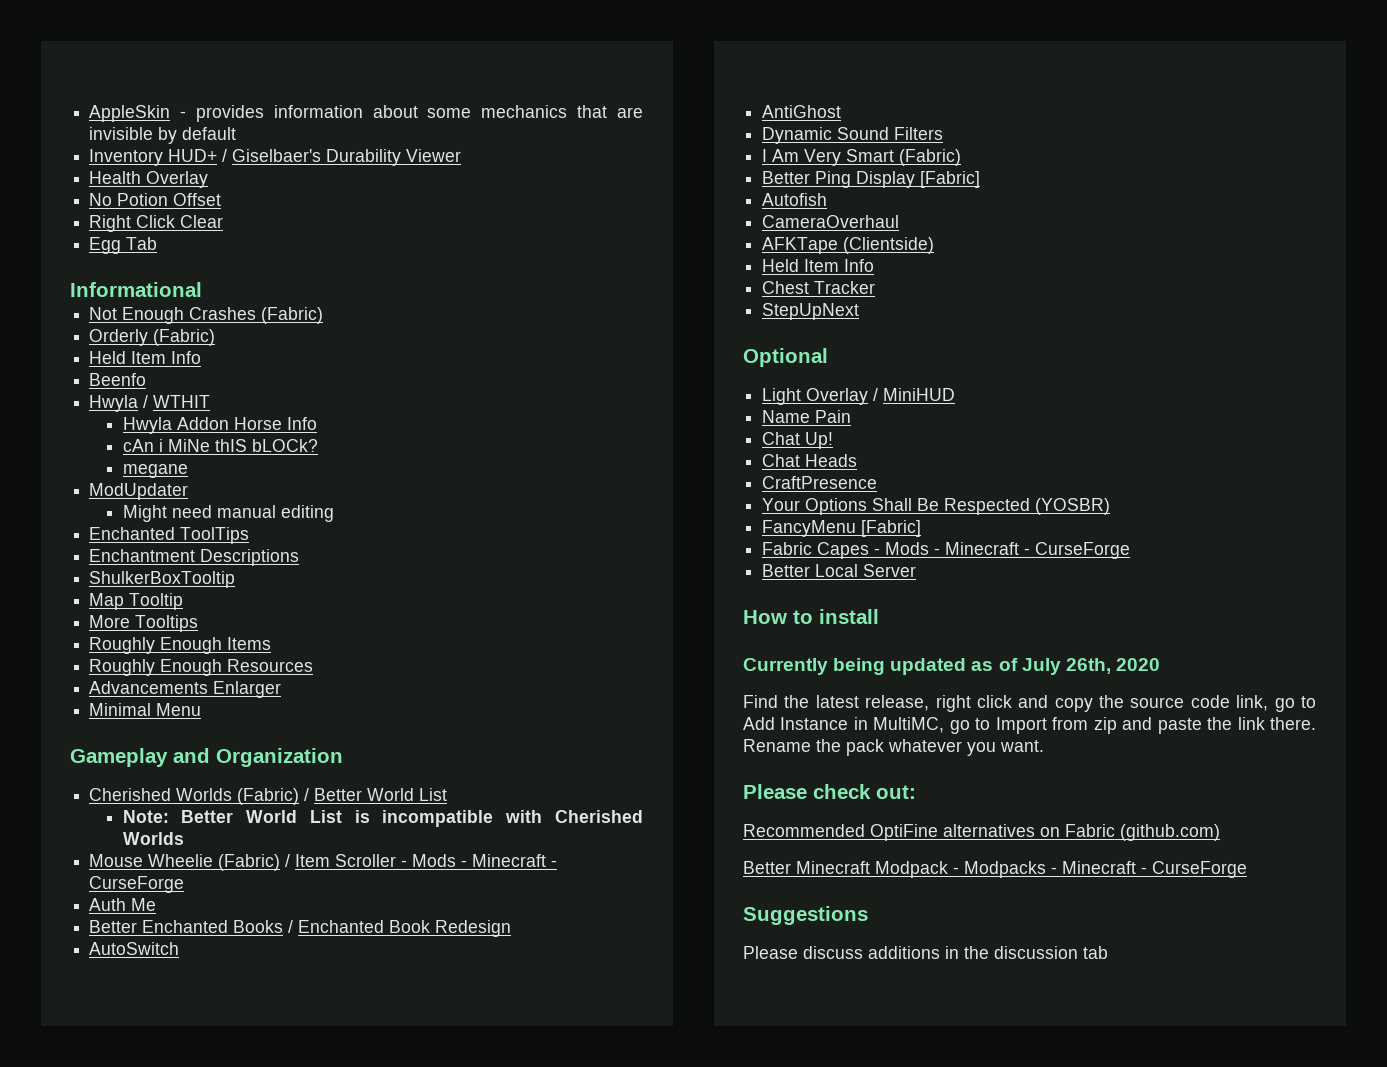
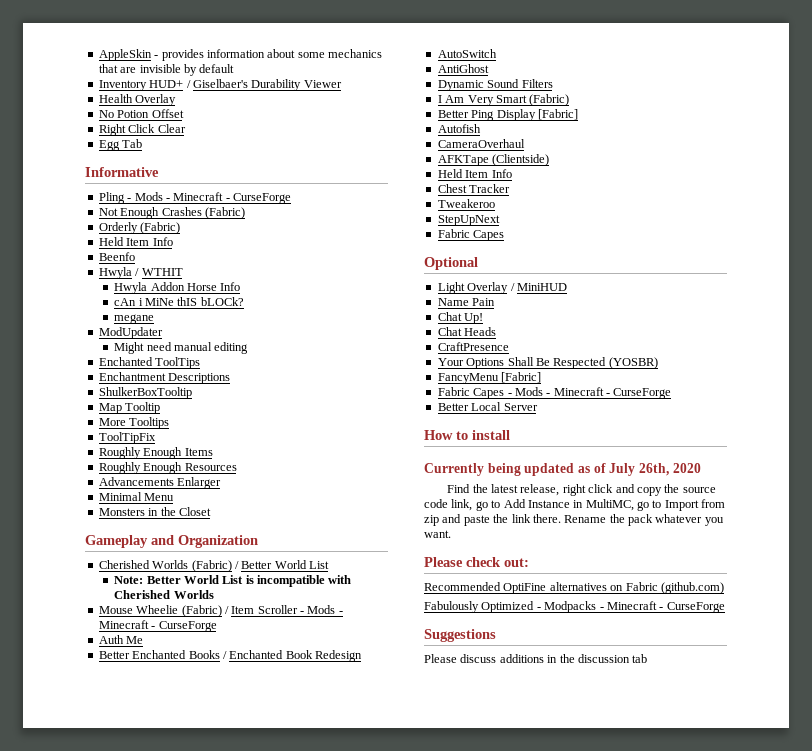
- Informational
+ Informative
+ Pling - Mods - Minecraft - CurseForge
+ ToolTipFix
+ Monsters in the Closet
+ Tweakeroo
  StepUpNext
+ Fabric Capes
- Better Minecraft Modpack - Modpacks - Minecraft - CurseForge
+ Fabulously Optimized - Modpacks - Minecraft - CurseForge

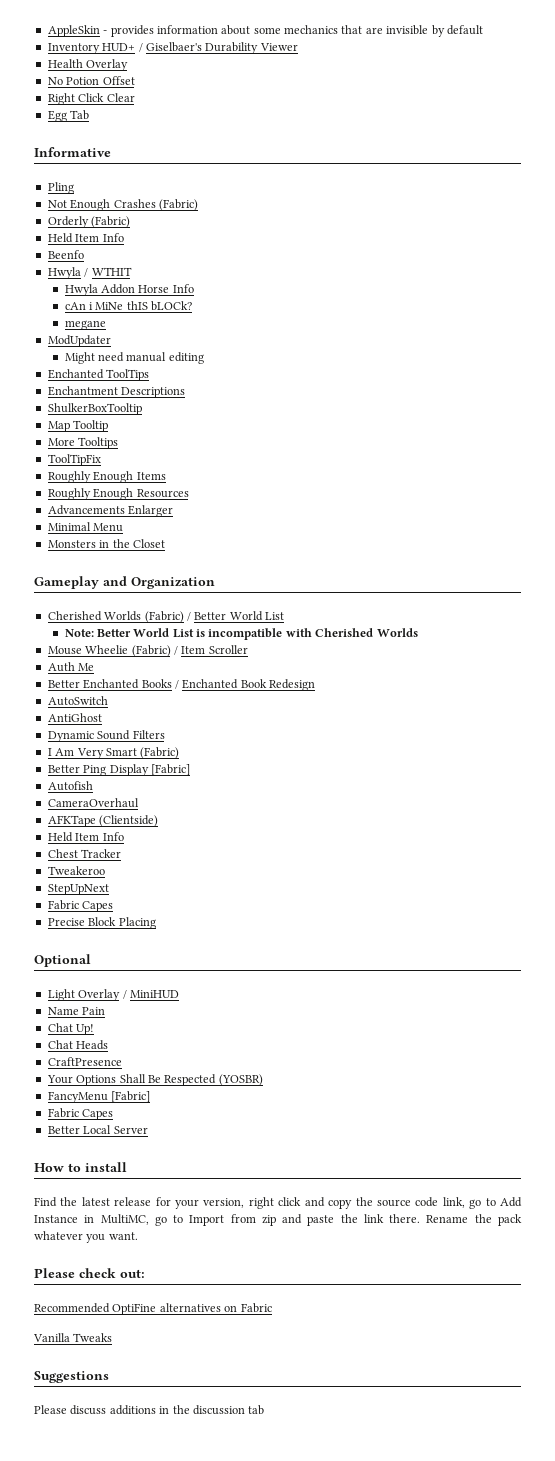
- Pling - Mods - Minecraft - CurseForge
+ Pling
- Mouse Wheelie (Fabric) / Item Scroller - Mods - Minecraft - CurseForge
+ Mouse Wheelie (Fabric) / Item Scroller
+ Precise Block Placing
  FancyMenu [Fabric]
- Fabric Capes - Mods - Minecraft - CurseForge
+ Fabric Capes
- Currently being updated as of July 26th, 2020
- Find the latest release, right click and copy the source code link, go to Add Instance in MultiMC, go to Import from zip and paste the link there.
+ Find the latest release for your version, right click and copy the source code link, go to Add Instance in MultiMC, go to Import from zip and paste the link there.
- Recommended OptiFine alternatives on Fabric (github.com)
- Fabulously Optimized - Modpacks - Minecraft - CurseForge
+ Recommended OptiFine alternatives on Fabric
+ Vanilla Tweaks

